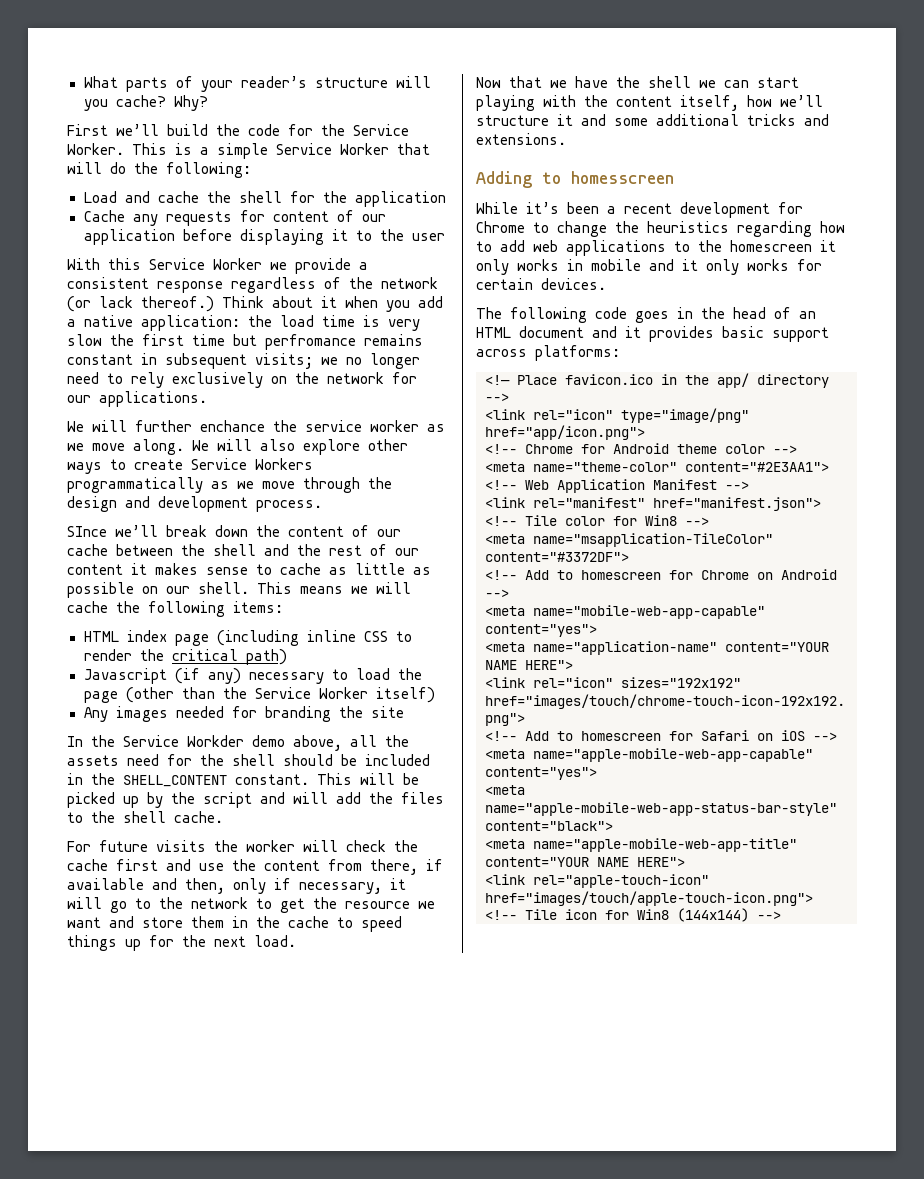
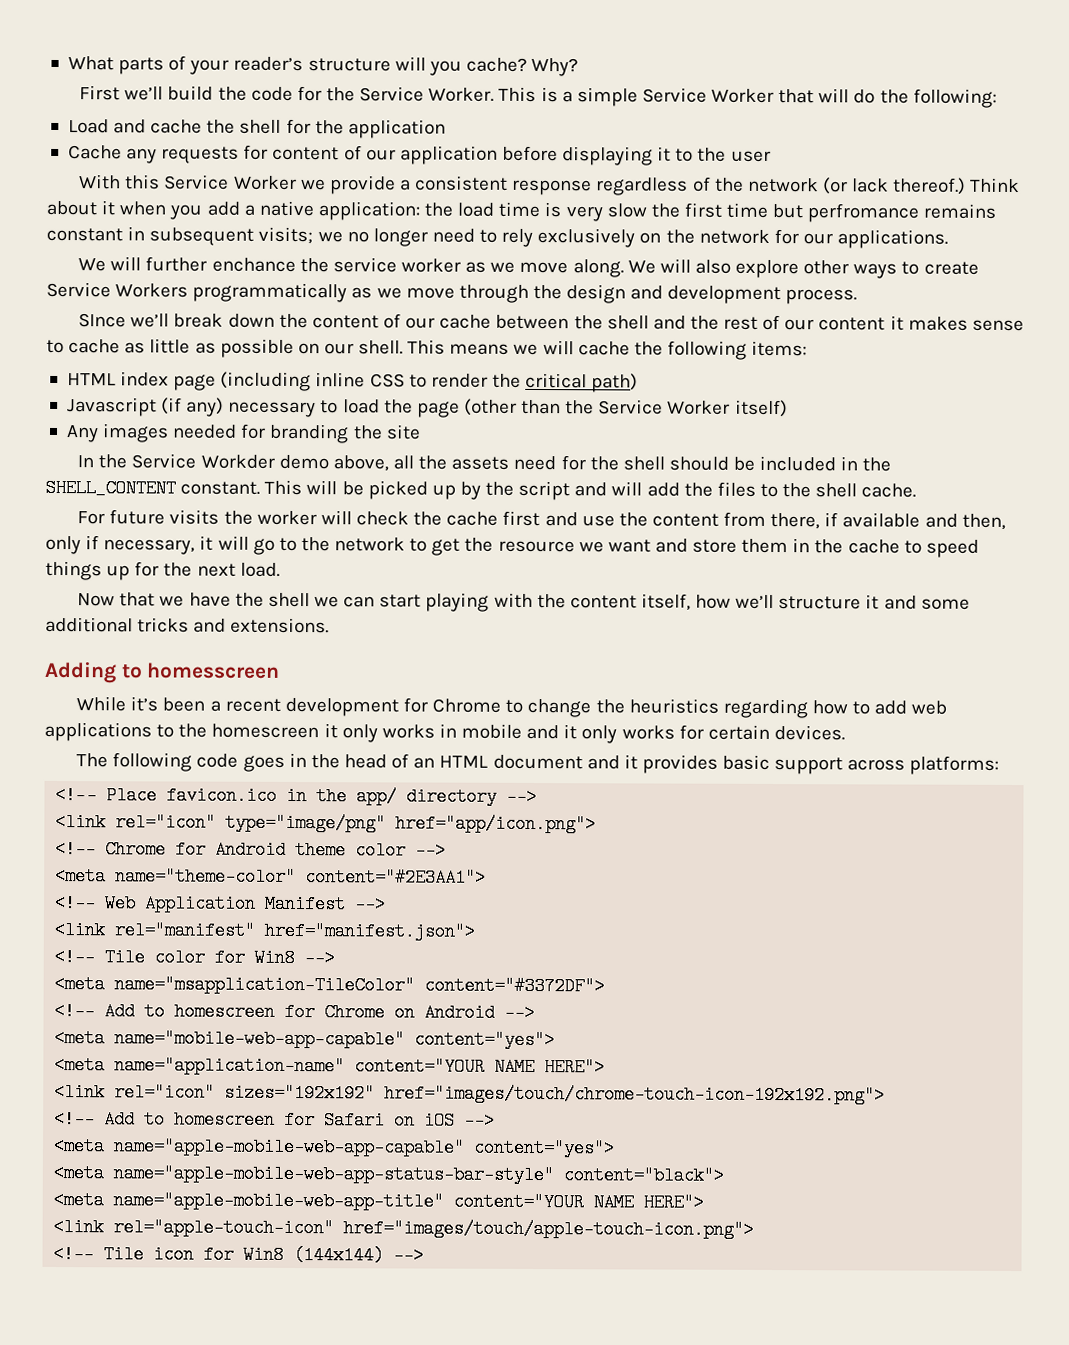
- <!— Place favicon.ico in the app/ directory -->
+ <!—- Place favicon.ico in the app/ directory -->

